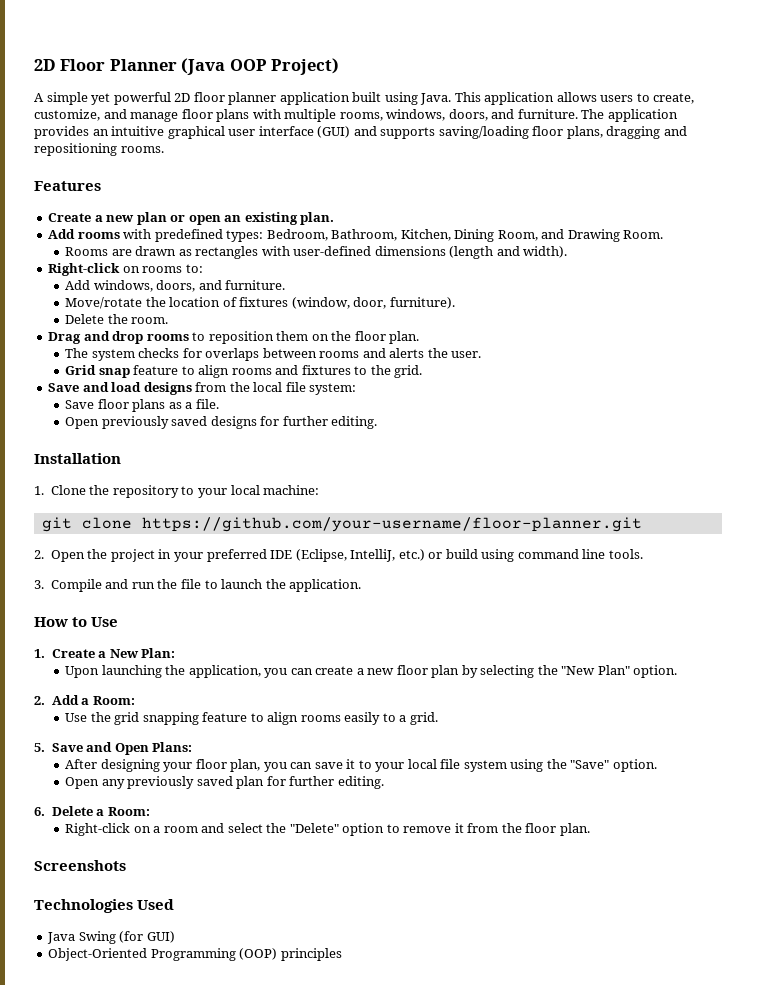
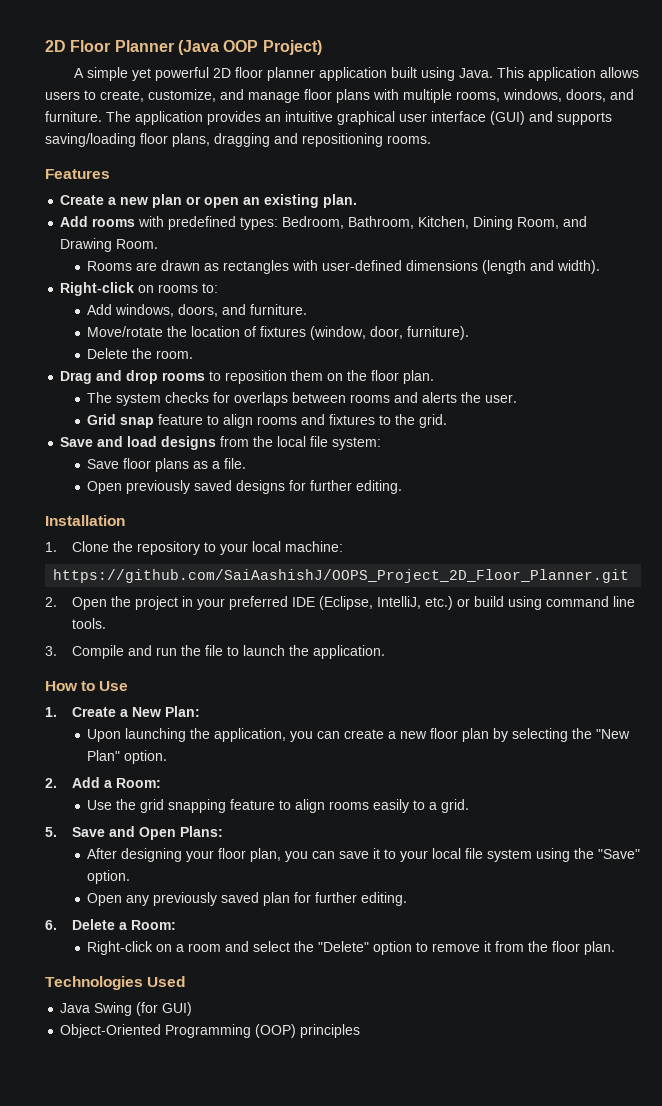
- git clone https://github.com/your-username/floor-planner.git
+ https://github.com/SaiAashishJ/OOPS_Project_2D_Floor_Planner.git
- Screenshots

